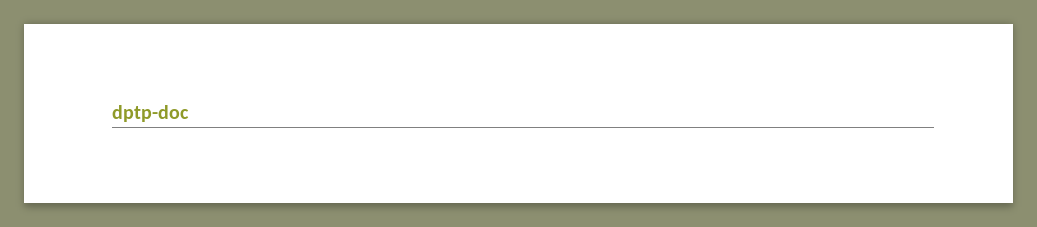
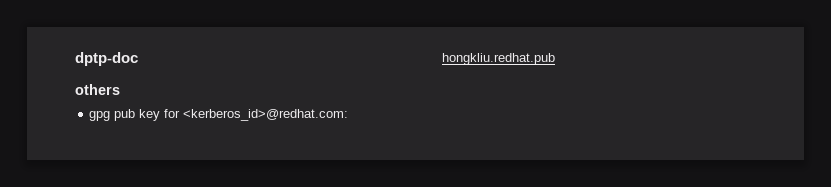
+ others
+ gpg pub key for <kerberos_id>@redhat.com: hongkliu.redhat.pub

